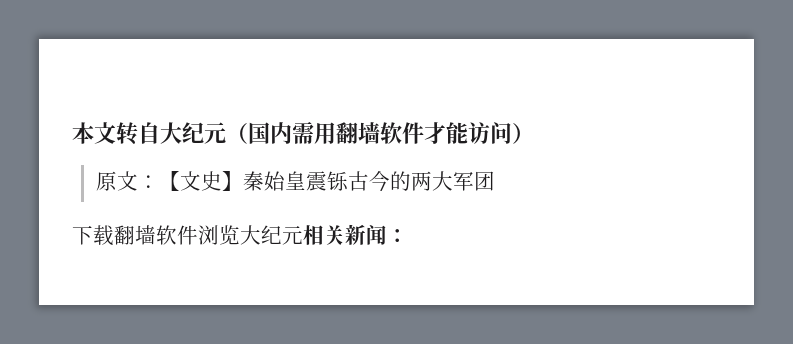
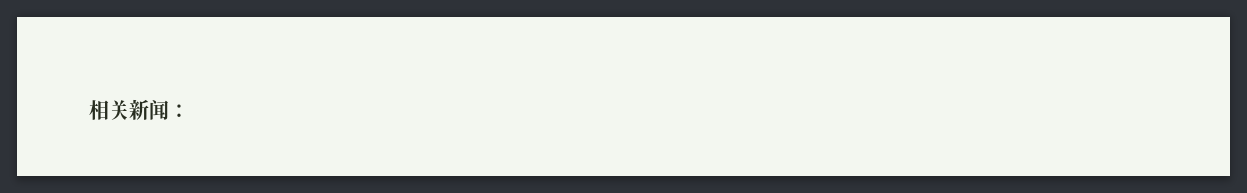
- 本文转自大纪元（国内需用翻墙软件才能访问）
- 原文：【文史】秦始皇震铄古今的两大军团
- 下载翻墙软件浏览大纪元相关新闻：
+ 相关新闻：

